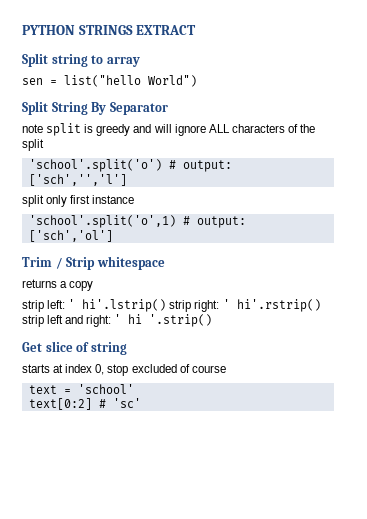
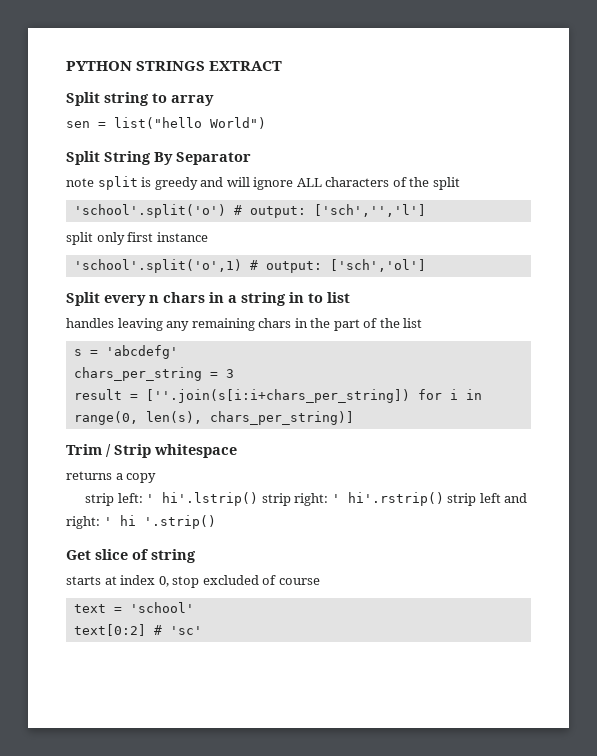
+ Split every n chars in a string in to list
+ handles leaving any remaining chars in the part of the list
+ s = 'abcdefg'
+ chars_per_string = 3
+ result = [''.join(s[i:i+chars_per_string]) for i in range(0, len(s), chars_per_string)]

